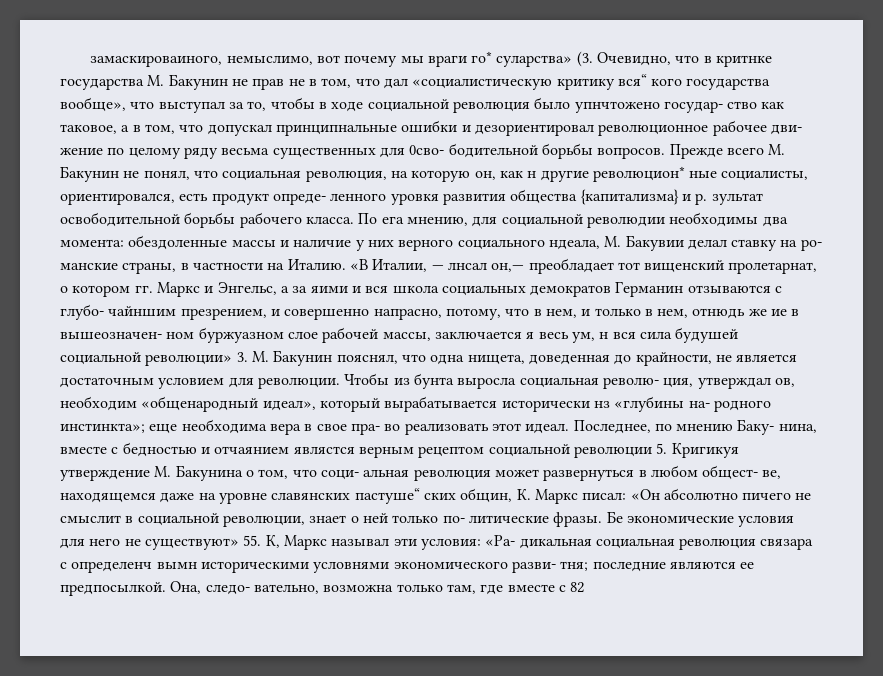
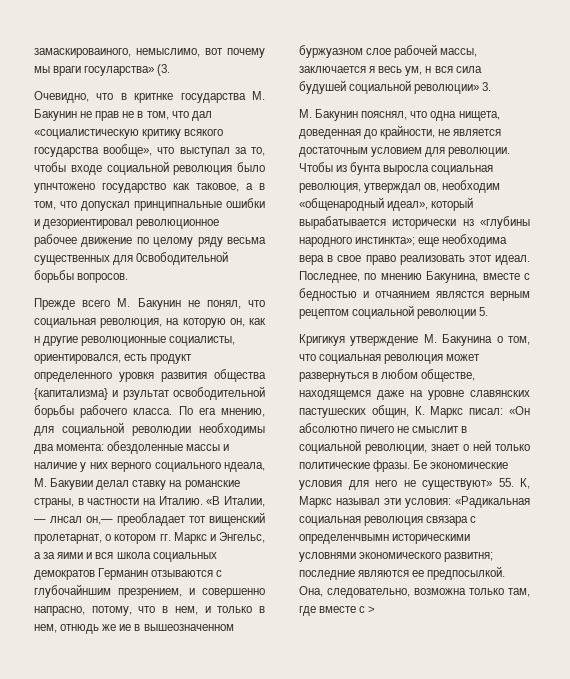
- замаскироваиного, немыслимо, вот почему мы враги го* суларства» (3. Очевидно, что в критнке государства М. Бакунин не прав не в том, что дал «социалистическую критику вся“ кого государства вообще», что выступал за то, чтобы в ходе социальной революция было упнчтожено государ- ство как таковое, а в том, что допускал принципнальные ошибки и дезориентировал революционное рабочее дви- жение по целому ряду весьма существенных для 0сво- бодительной борьбы вопросов. Прежде всего М. Бакунин не понял, что социальная революция, на которую он, как н другие революцион* ные социалисты, ориентировался, есть продукт опреде- ленного уровкя развития общества {капитализма} и р. зультат освободительной борьбы рабочего класса.
+ замаскироваиного, немыслимо, вот почему мы враги госуларства» (3.
+ Очевидно, что в критнке государства М. Бакунин не прав не в том, что дал «социалистическую критику всякого государства вообще», что выступал за то, чтобы входе социальной революция было упнчтожено государство как таковое, а в том, что допускал принципнальные ошибки и дезориентировал революционное рабочее движение по целому ряду весьма существенных для 0свободительной борьбы вопросов.
+ Прежде всего М. Бакунин не понял, что социальная революция, на которую он, как н другие революционные социалисты, ориентировался, есть продукт определенного уровкя развития общества {капитализма} и рзультат освободительной борьбы рабочего класса.
- По ега мнению, для социальной революдии необходимы два момента: обездоленные массы и наличие у них верного социального ндеала, М. Бакувии делал ставку на ро- манские страны, в частности на Италию.
+ По ега мнению, для социальной революдии необходимы два момента: обездоленные массы и наличие у них верного социального ндеала, М. Бакувии делал ставку на романские страны, в частности на Италию.
- «В Италии, — лнсал он,— преобладает тот вищенский пролетарнат, о котором гг. Маркс и Энгельс, а за яими и вся школа социальных демократов Германин отзываются с глубо- чайншим презрением, и совершенно напрасно, потому, что в нем, и только в нем, отнюдь же ие в вышеозначен- ном буржуазном слое рабочей массы, заключается я весь ум, н вся сила будушей социальной революции» 3. М. Бакунин пояснял, что одна нищета, доведенная до крайности, не является достаточным условием для революции.
+ «В Италии, — лнсал он,— преобладает тот вищенский пролетарнат, о котором гг. Маркс и Энгельс, а за яими и вся школа социальных демократов Германин отзываются с глубочайншим презрением, и совершенно напрасно, потому, что в нем, и только в нем, отнюдь же ие в вышеозначенном буржуазном слое рабочей массы, заключается я весь ум, н вся сила будушей социальной революции» 3.
+ М. Бакунин пояснял, что одна нищета, доведенная до крайности, не является достаточным условием для революции.
- Чтобы из бунта выросла социальная револю- ция, утверждал ов, необходим «общенародный идеал», который вырабатывается исторически нз «глубины на- родного инстинкта»; еще необходима вера в свое пра- во реализовать этот идеал.
+ Чтобы из бунта выросла социальная революция, утверждал ов, необходим «общенародный идеал», который вырабатывается исторически нз «глубины народного инстинкта»; еще необходима вера в свое право реализовать этот идеал.
- Последнее, по мнению Баку- нина, вместе с бедностью и отчаянием являстся верным рецептом социальной революции 5. Кригикуя утверждение М. Бакунина о том, что соци- альная революция может развернуться в любом общест- ве, находящемся даже на уровне славянских пастуше“ ских общин, К. Маркс писал: «Он абсолютно пичего не смыслит в социальной революции, знает о ней только по- литические фразы.
+ Последнее, по мнению Бакунина, вместе с бедностью и отчаянием являстся верным рецептом социальной революции 5.
+ Кригикуя утверждение М. Бакунина о том, что социальная революция может развернуться в любом обществе, находящемся даже на уровне славянских пастушеских общин, К. Маркс писал: «Он абсолютно пичего не смыслит в социальной революции, знает о ней только политические фразы.
- Бе экономические условия для него не существуют» 55. К, Маркс называл эти условия: «Ра- дикальная социальная революция связара с определенч вымн историческими условнями экономического разви- тня; последние являются ее предпосылкой.
+ Бе экономические условия для него не существуют» 55. К, Маркс называл эти условия: «Радикальная социальная революция связара с определенчвымн историческими условнями экономического развитня; последние являются ее предпосылкой.
- Она, следо- вательно, возможна только там, где вместе с 82
+ Она, следовательно, возможна только там, где вместе с >

